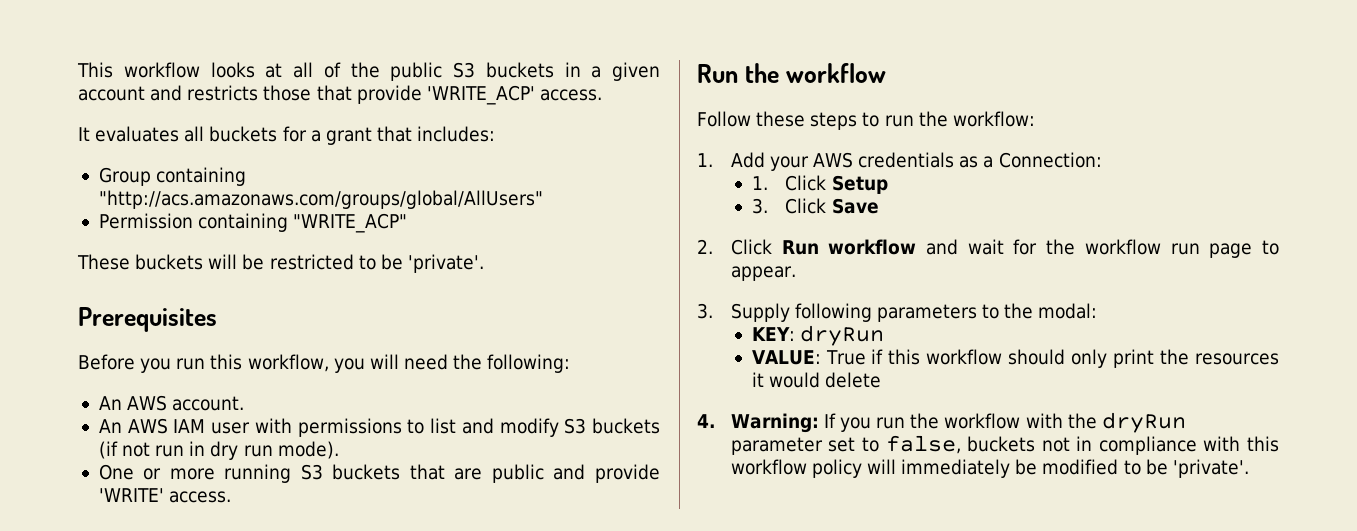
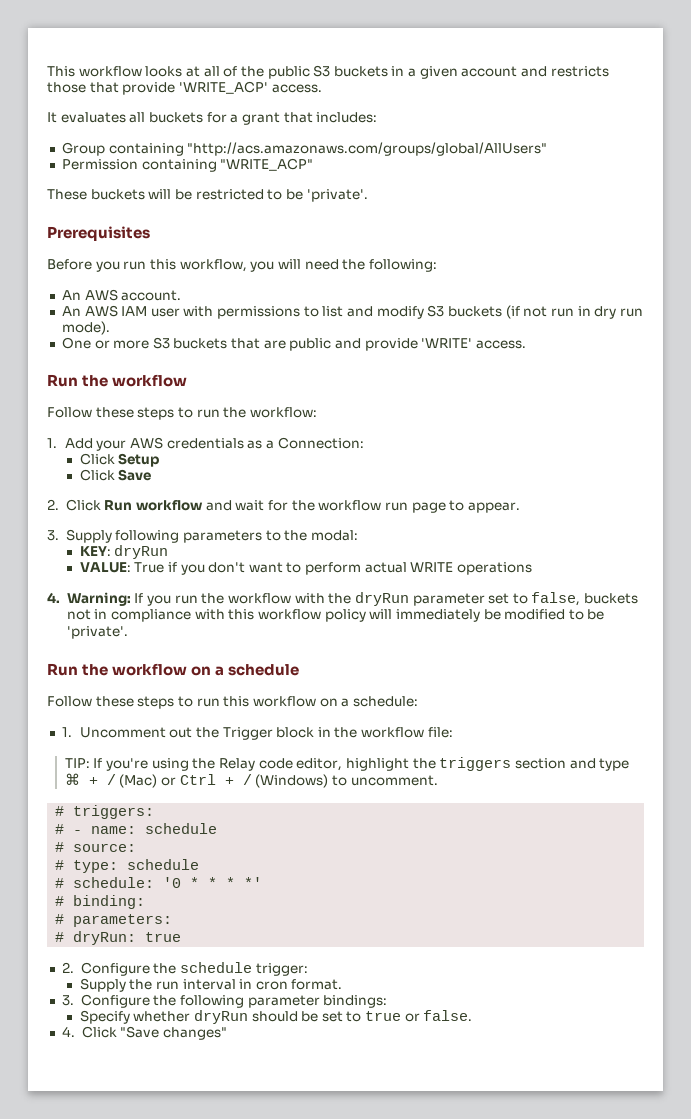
- One or more running S3 buckets that are public and provide 'WRITE' access.
+ One or more S3 buckets that are public and provide 'WRITE' access.
- 1. Click Setup
+ Click Setup
- 3. Click Save
+ Click Save
- VALUE: True if this workflow should only print the resources it would delete
+ VALUE: True if you don't want to perform actual WRITE operations
+ Run the workflow on a schedule
+ Follow these steps to run this workflow on a schedule:
+ 1. Uncomment out the Trigger block in the workflow file:
+ TIP: If you're using the Relay code editor, highlight the triggers section and type ⌘ + / (Mac) or Ctrl + / (Windows) to uncomment.
+ # triggers:
+ # - name: schedule
+ # source:
+ # type: schedule
+ # schedule: '0 * * * *'
+ # binding:
+ # parameters:
+ # dryRun: true
+ 2. Configure the schedule trigger:
+ Supply the run interval in cron format.
+ 3. Configure the following parameter bindings:
+ Specify whether dryRun should be set to true or false.
+ 4. Click "Save changes"

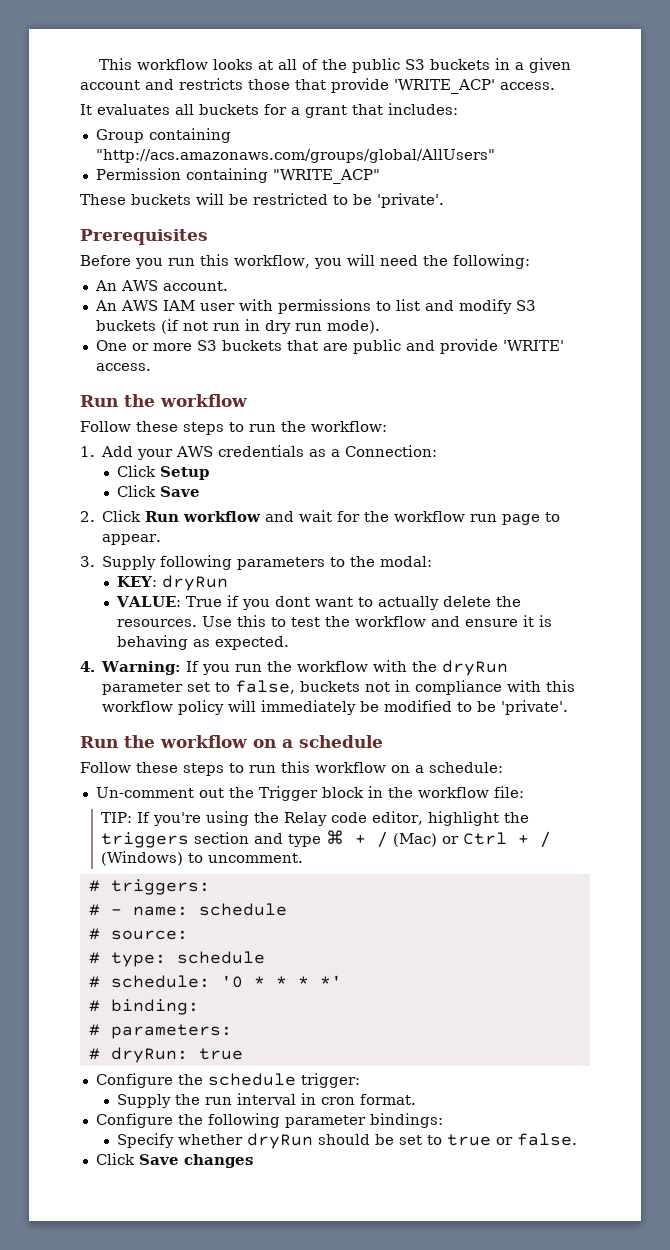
- VALUE: True if you don't want to perform actual WRITE operations
+ VALUE: True if you dont want to actually delete the resources. Use this to test the workflow and ensure it is behaving as expected.
- 1. Uncomment out the Trigger block in the workflow file:
+ Un-comment out the Trigger block in the workflow file:
- 2. Configure the schedule trigger:
+ Configure the schedule trigger:
- 3. Configure the following parameter bindings:
+ Configure the following parameter bindings:
- 4. Click "Save changes"
+ Click Save changes

